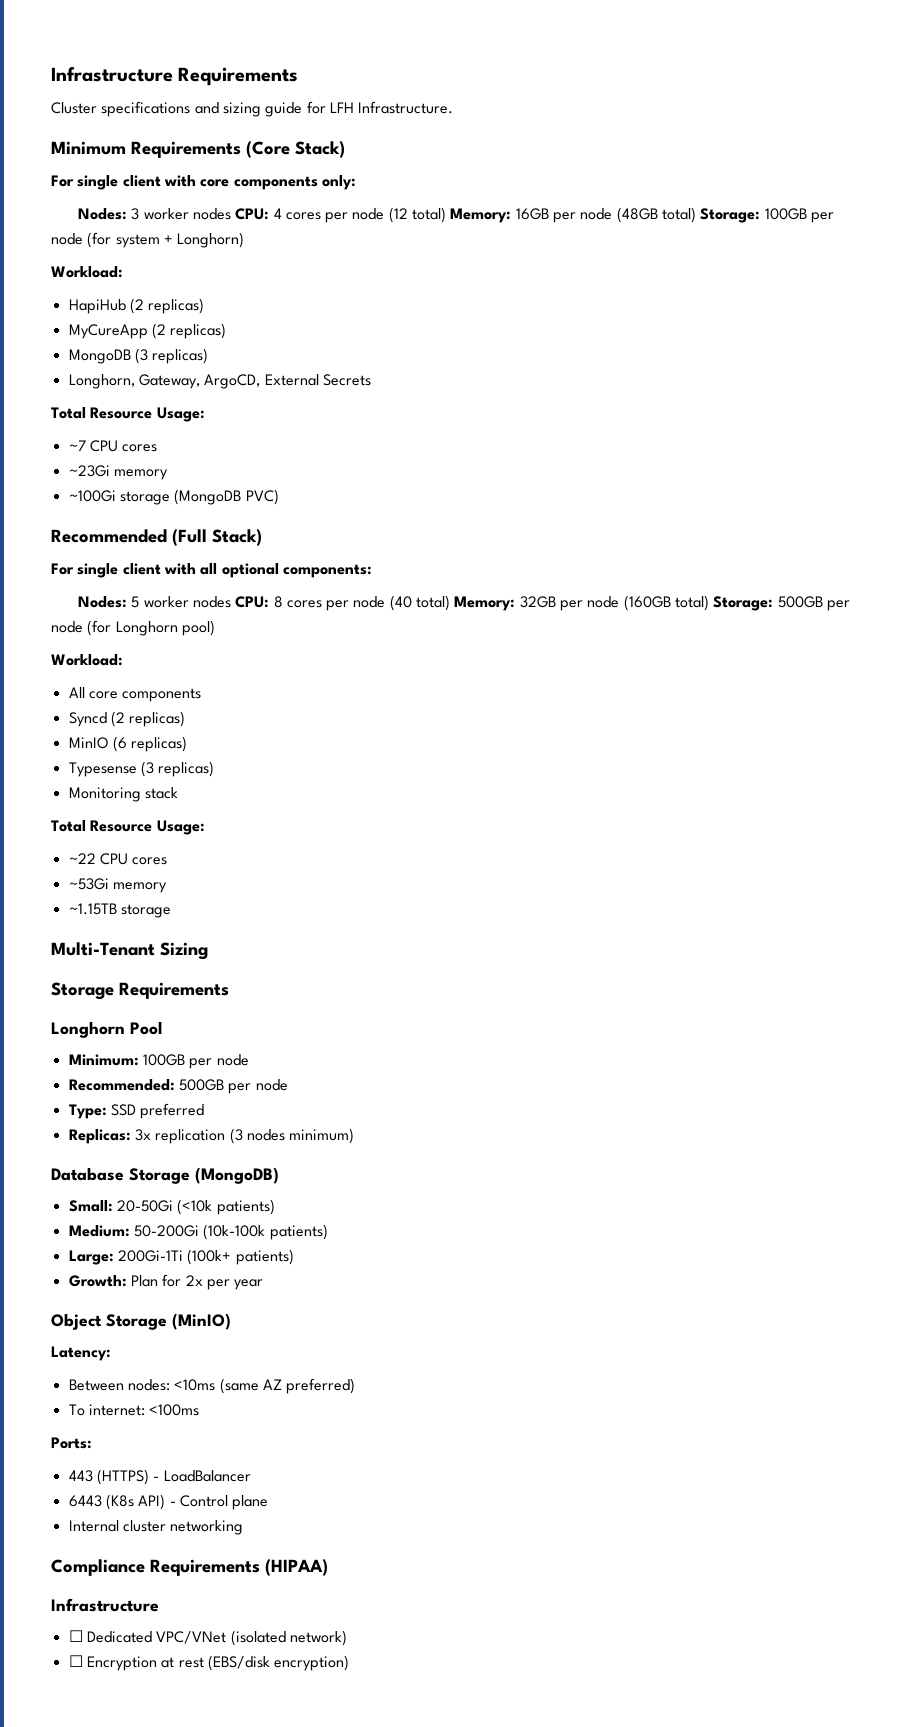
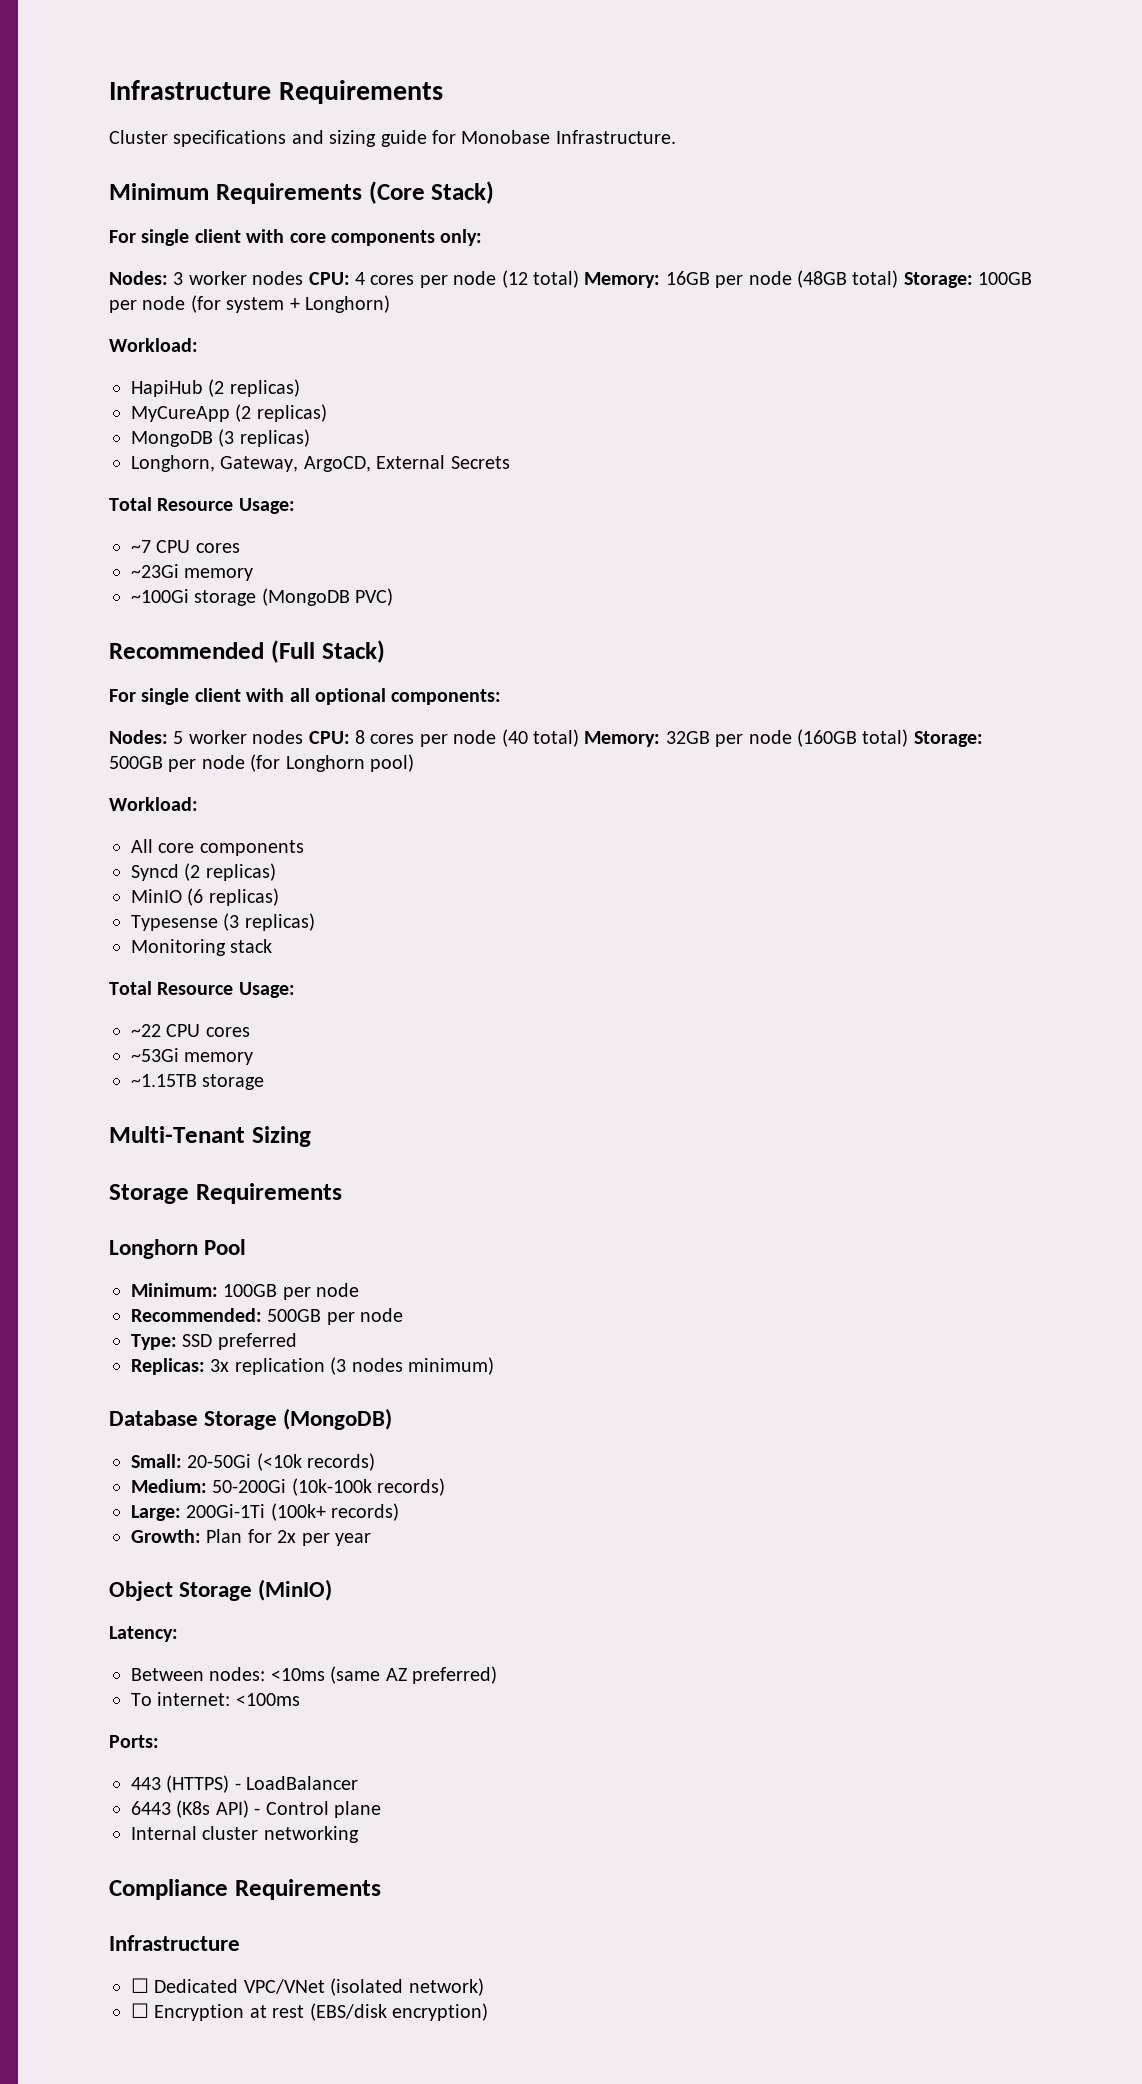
- Cluster specifications and sizing guide for LFH Infrastructure.
+ Cluster specifications and sizing guide for Monobase Infrastructure.
- Small: 20-50Gi (<10k patients)
+ Small: 20-50Gi (<10k records)
- Medium: 50-200Gi (10k-100k patients)
+ Medium: 50-200Gi (10k-100k records)
- Large: 200Gi-1Ti (100k+ patients)
+ Large: 200Gi-1Ti (100k+ records)
- Compliance Requirements (HIPAA)
+ Compliance Requirements

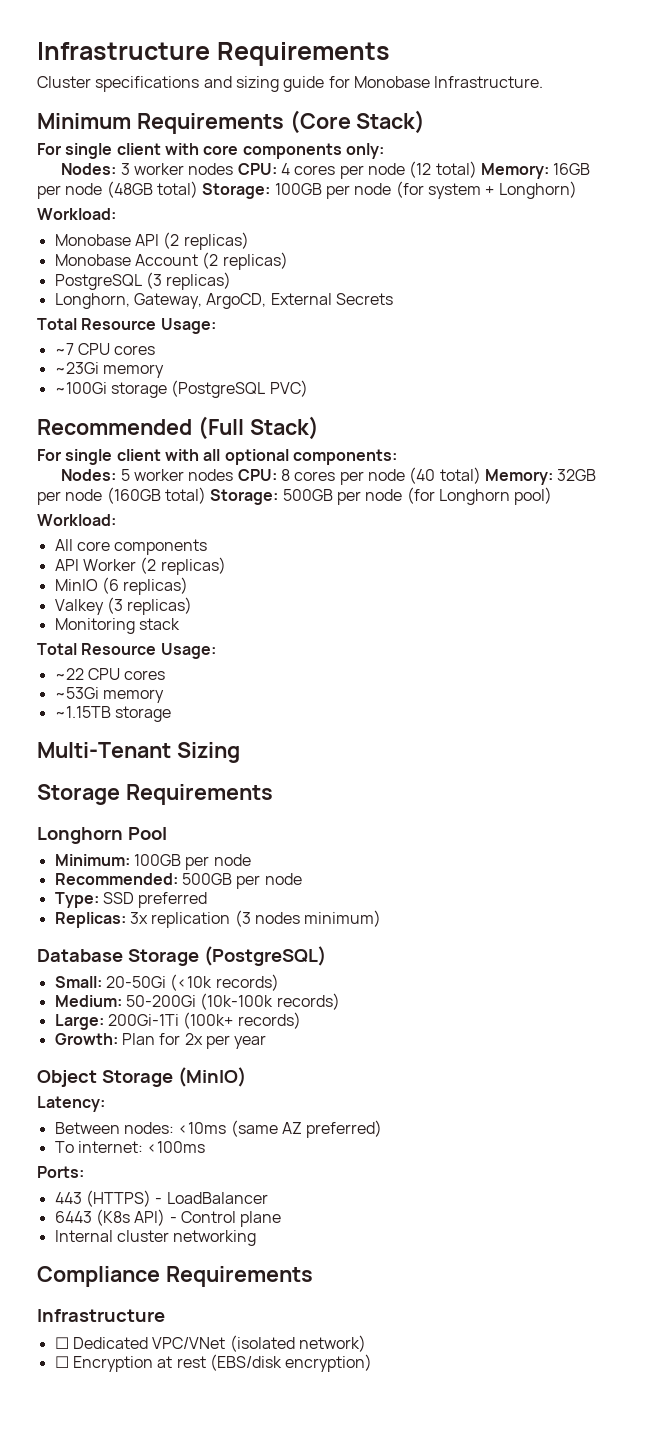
- HapiHub (2 replicas)
- MyCureApp (2 replicas)
- MongoDB (3 replicas)
+ Monobase API (2 replicas)
+ Monobase Account (2 replicas)
+ PostgreSQL (3 replicas)
- ~100Gi storage (MongoDB PVC)
+ ~100Gi storage (PostgreSQL PVC)
- Syncd (2 replicas)
+ API Worker (2 replicas)
- Typesense (3 replicas)
+ Valkey (3 replicas)
- Database Storage (MongoDB)
+ Database Storage (PostgreSQL)

